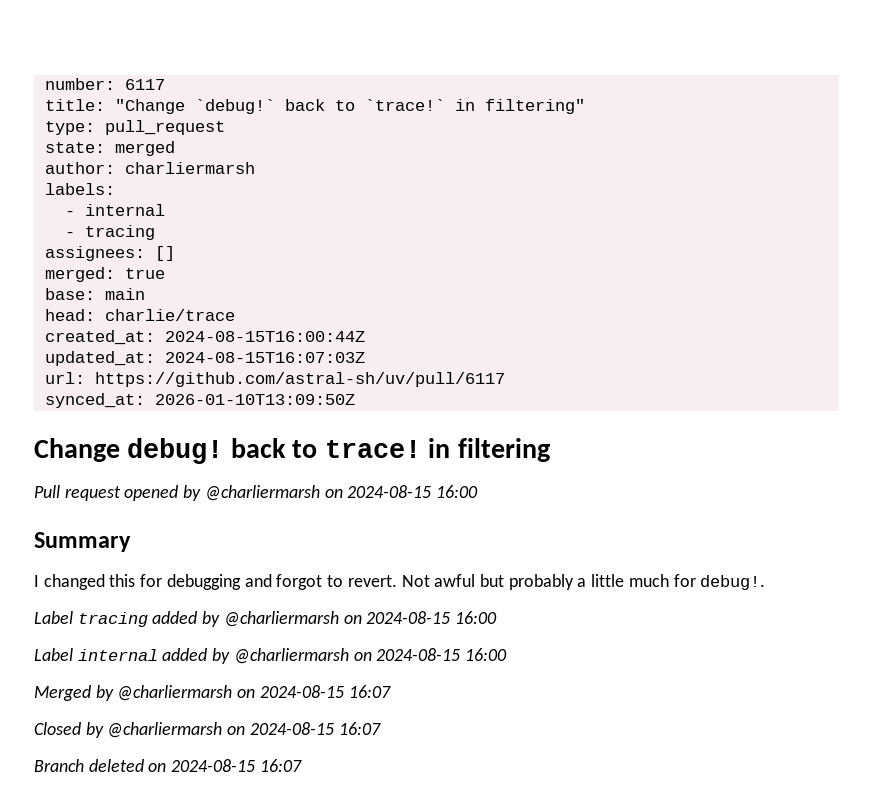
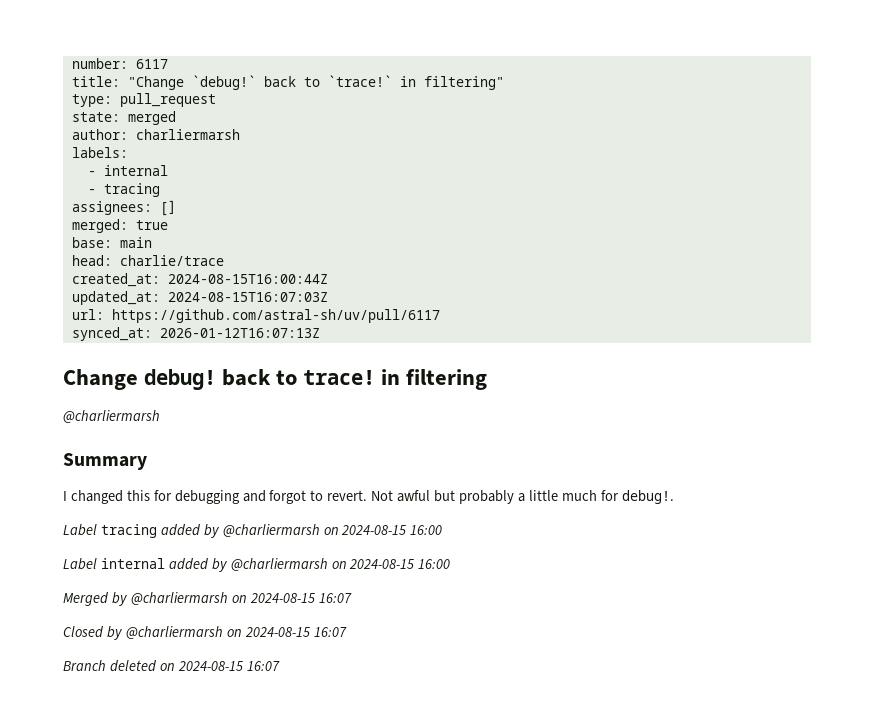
- synced_at: 2026-01-10T13:09:50Z
+ synced_at: 2026-01-12T16:07:13Z
  Change debug! back to trace! in filtering
- Pull request opened by @charliermarsh on 2024-08-15 16:00
+ @charliermarsh

